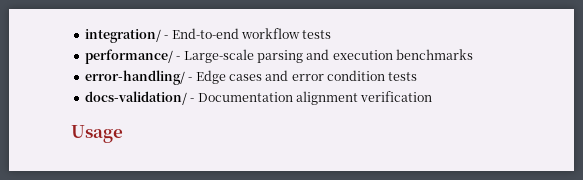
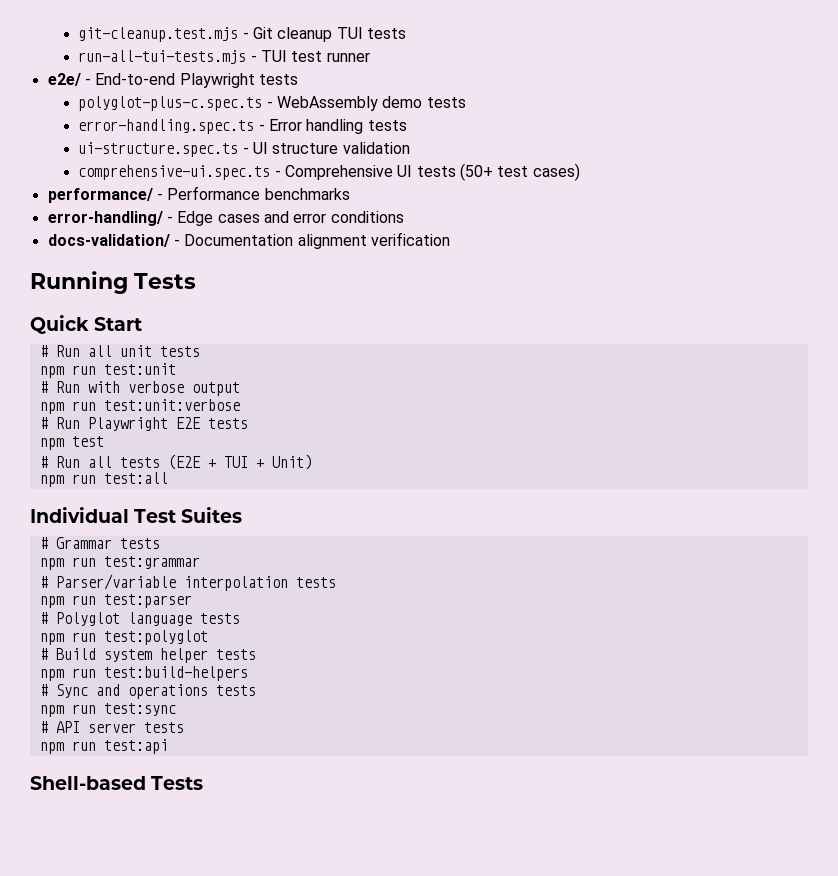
- integration/ - End-to-end workflow tests
- performance/ - Large-scale parsing and execution benchmarks
+ git-cleanup.test.mjs - Git cleanup TUI tests
+ run-all-tui-tests.mjs - TUI test runner
+ e2e/ - End-to-end Playwright tests
+ polyglot-plus-c.spec.ts - WebAssembly demo tests
+ error-handling.spec.ts - Error handling tests
+ ui-structure.spec.ts - UI structure validation
+ comprehensive-ui.spec.ts - Comprehensive UI tests (50+ test cases)
+ performance/ - Performance benchmarks
- error-handling/ - Edge cases and error condition tests
+ error-handling/ - Edge cases and error conditions
- Usage
+ Running Tests
+ Quick Start
+ # Run all unit tests
+ npm run test:unit
+ # Run with verbose output
+ npm run test:unit:verbose
+ # Run Playwright E2E tests
+ npm test
+ # Run all tests (E2E + TUI + Unit)
+ npm run test:all
+ Individual Test Suites
+ # Grammar tests
+ npm run test:grammar
+ # Parser/variable interpolation tests
+ npm run test:parser
+ # Polyglot language tests
+ npm run test:polyglot
+ # Build system helper tests
+ npm run test:build-helpers
+ # Sync and operations tests
+ npm run test:sync
+ # API server tests
+ npm run test:api
+ Shell-based Tests

